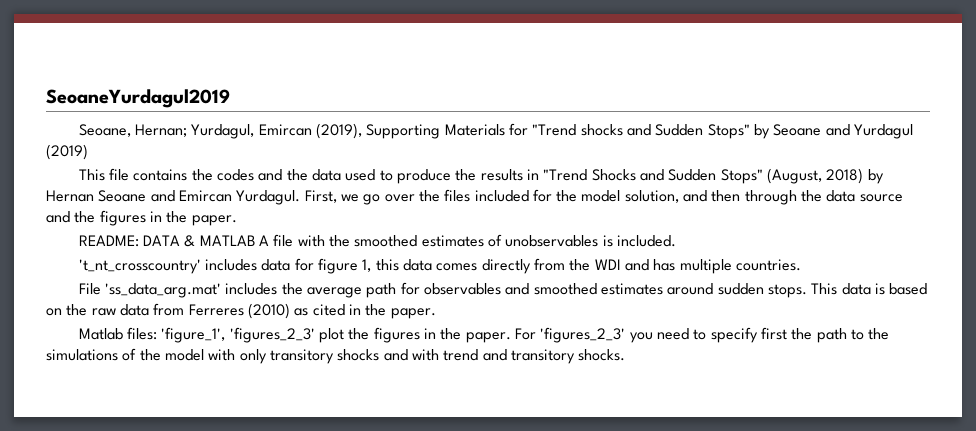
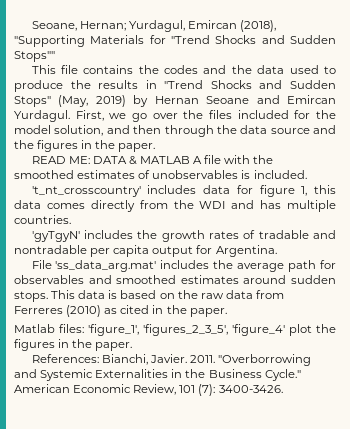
- SeoaneYurdagul2019
- Seoane, Hernan; Yurdagul, Emircan (2019), Supporting Materials for "Trend shocks and Sudden Stops" by Seoane and Yurdagul (2019)
+ Seoane, Hernan; Yurdagul, Emircan (2018), "Supporting Materials for "Trend Shocks and Sudden Stops""
- This file contains the codes and the data used to produce the results in "Trend Shocks and Sudden Stops" (August, 2018) by Hernan Seoane and Emircan Yurdagul.
+ This file contains the codes and the data used to produce the results in "Trend Shocks and Sudden Stops" (May, 2019) by Hernan Seoane and Emircan Yurdagul.
- README: DATA & MATLAB A file with the smoothed estimates of unobservables is included.
+ READ ME: DATA & MATLAB A file with the smoothed estimates of unobservables is included.
+ 'gyTgyN' includes the growth rates of tradable and nontradable per capita output for Argentina.
- Matlab files: 'figure_1', 'figures_2_3' plot the figures in the paper. For 'figures_2_3' you need to specify first the path to the simulations of the model with only transitory shocks and with trend and transitory shocks.
+ Matlab files: 'figure_1', 'figures_2_3_5', 'figure_4' plot the figures in the paper.
+ References: Bianchi, Javier. 2011. "Overborrowing and Systemic Externalities in the Business Cycle." American Economic Review, 101 (7): 3400-3426.

